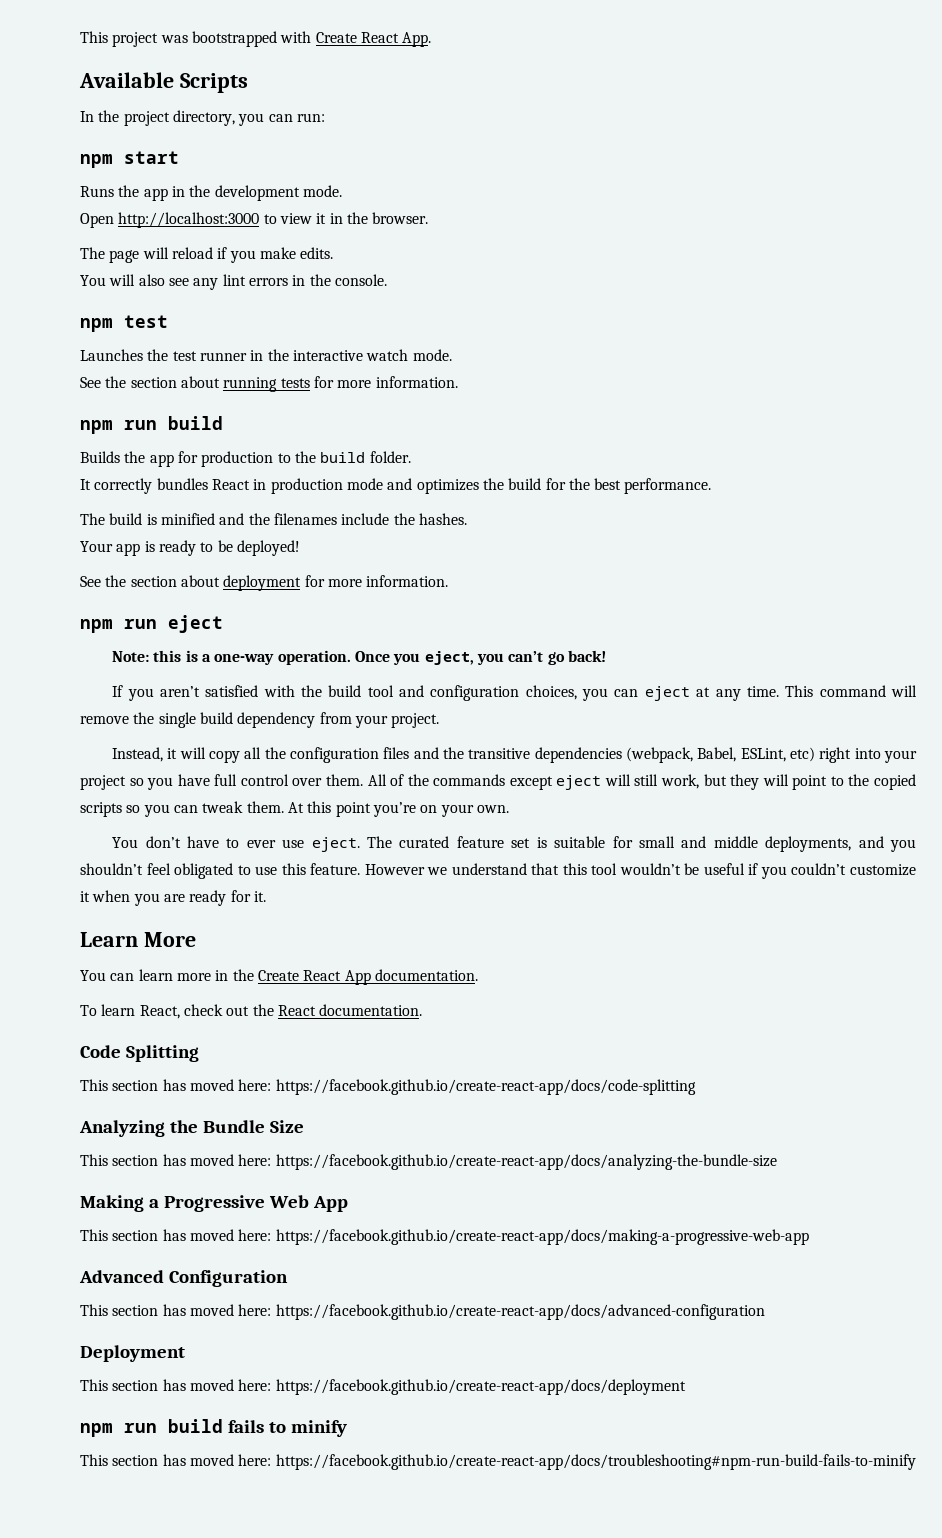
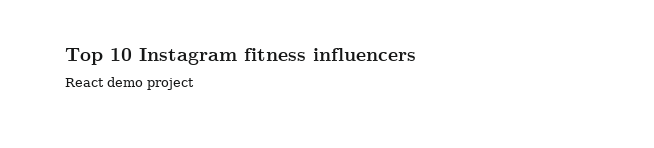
- This project was bootstrapped with Create React App.
- Available Scripts
- In the project directory, you can run:
- npm start
- Runs the app in the development mode.
- Open http://localhost:3000 to view it in the browser.
- The page will reload if you make edits.
- You will also see any lint errors in the console.
- npm test
- Launches the test runner in the interactive watch mode.
- See the section about running tests for more information.
- npm run build
- Builds the app for production to the build folder.
- It correctly bundles React in production mode and optimizes the build for the best performance.
- The build is minified and the filenames include the hashes.
- Your app is ready to be deployed!
- See the section about deployment for more information.
- npm run eject
- Note: this is a one-way operation. Once you eject, you can’t go back!
- If you aren’t satisfied with the build tool and configuration choices, you can eject at any time. This command will remove the single build dependency from your project.
- Instead, it will copy all the configuration files and the transitive dependencies (webpack, Babel, ESLint, etc) right into your project so you have full control over them. All of the commands except eject will still work, but they will point to the copied scripts so you can tweak them. At this point you’re on your own.
- You don’t have to ever use eject. The curated feature set is suitable for small and middle deployments, and you shouldn’t feel obligated to use this feature. However we understand that this tool wouldn’t be useful if you couldn’t customize it when you are ready for it.
- Learn More
- You can learn more in the Create React App documentation.
- To learn React, check out the React documentation.
- Code Splitting
- This section has moved here: https://facebook.github.io/create-react-app/docs/code-splitting
- Analyzing the Bundle Size
- This section has moved here: https://facebook.github.io/create-react-app/docs/analyzing-the-bundle-size
- Making a Progressive Web App
- This section has moved here: https://facebook.github.io/create-react-app/docs/making-a-progressive-web-app
- Advanced Configuration
- This section has moved here: https://facebook.github.io/create-react-app/docs/advanced-configuration
- Deployment
- This section has moved here: https://facebook.github.io/create-react-app/docs/deployment
- npm run build fails to minify
- This section has moved here: https://facebook.github.io/create-react-app/docs/troubleshooting#npm-run-build-fails-to-minify
+ Top 10 Instagram fitness influencers
+ React demo project

